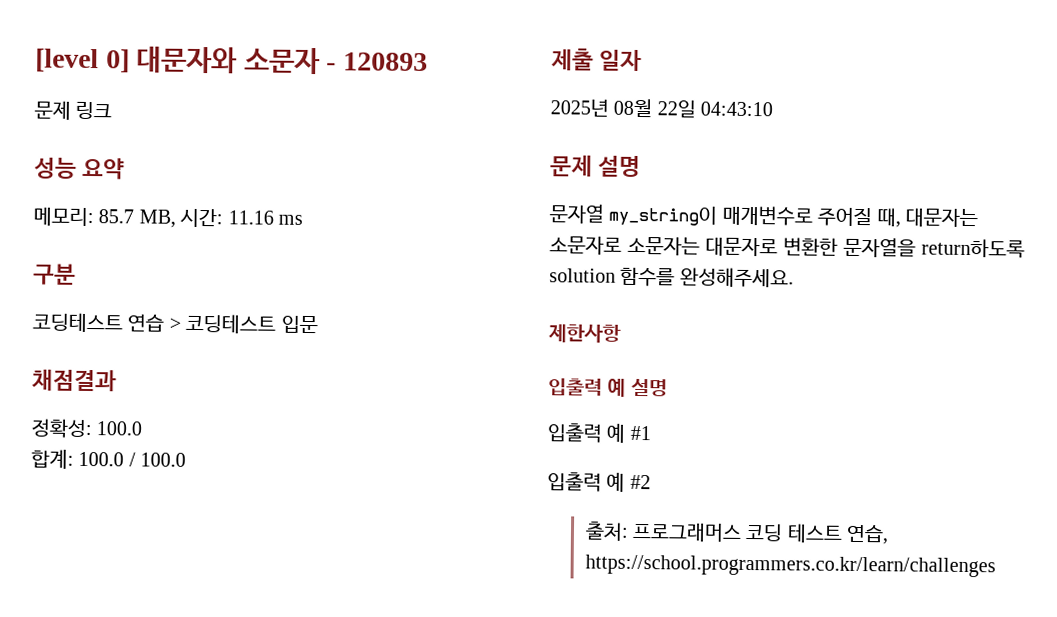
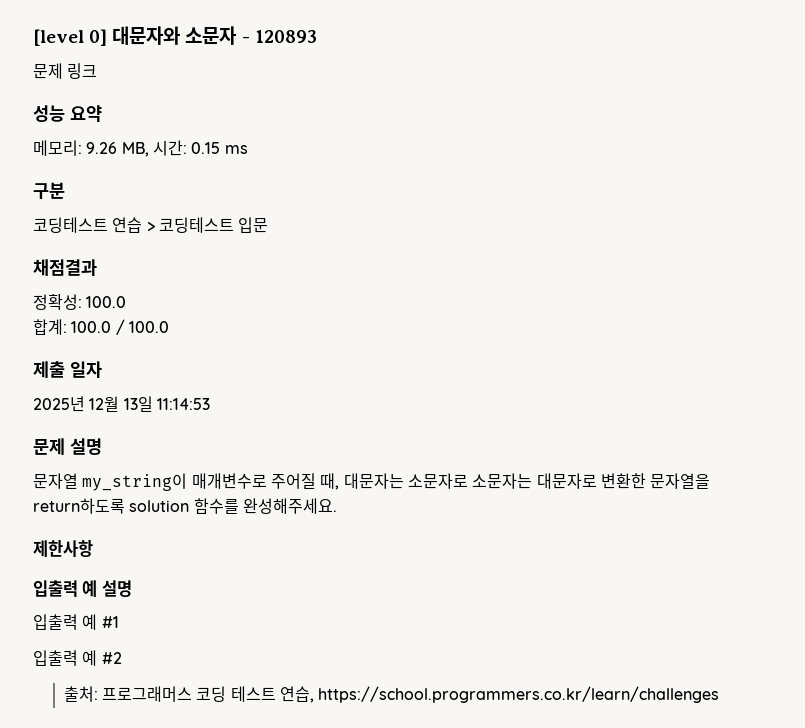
- 메모리: 85.7 MB, 시간: 11.16 ms
+ 메모리: 9.26 MB, 시간: 0.15 ms
- 2025년 08월 22일 04:43:10
+ 2025년 12월 13일 11:14:53

